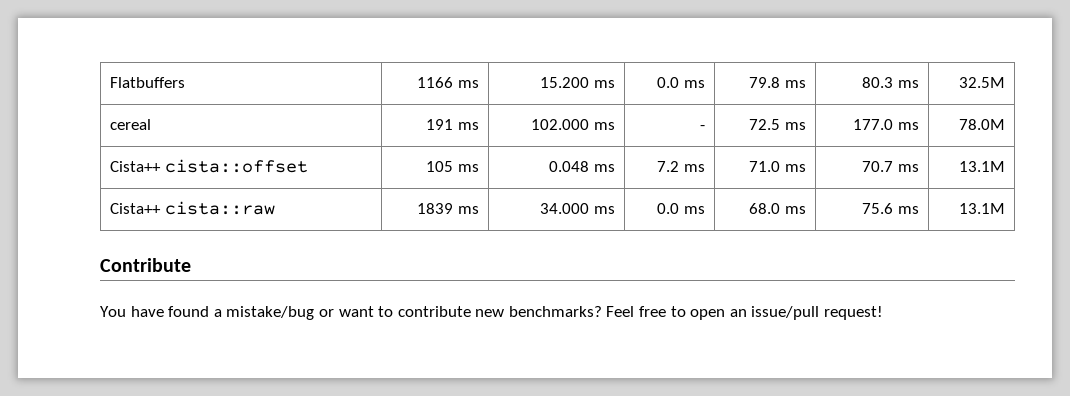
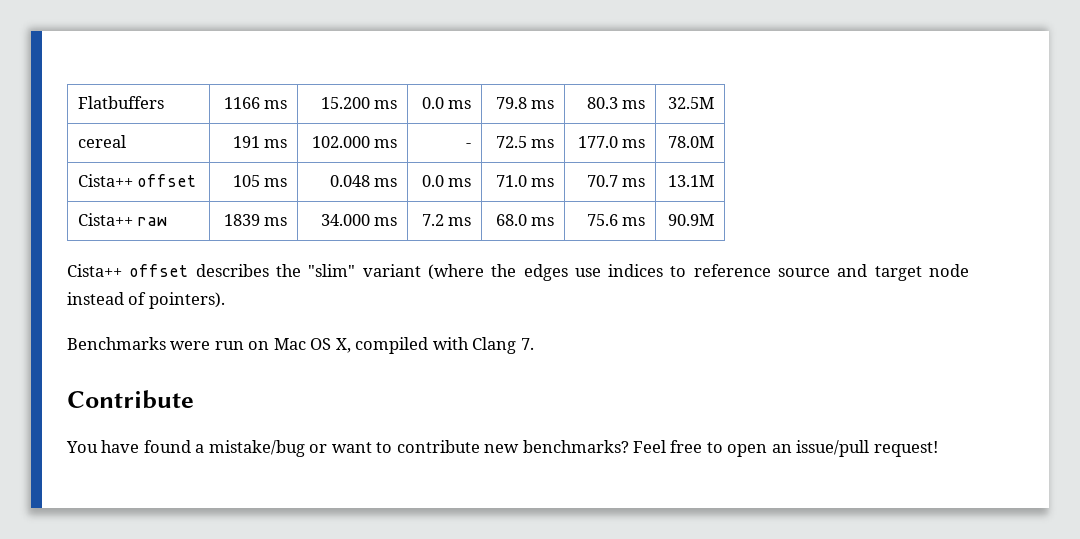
- Cista++ cista::offset | 105 ms | 0.048 ms | 7.2 ms | 71.0 ms | 70.7 ms | 13.1M
+ Cista++ offset | 105 ms | 0.048 ms | 0.0 ms | 71.0 ms | 70.7 ms | 13.1M
- Cista++ cista::raw | 1839 ms | 34.000 ms | 0.0 ms | 68.0 ms | 75.6 ms | 13.1M
+ Cista++ raw | 1839 ms | 34.000 ms | 7.2 ms | 68.0 ms | 75.6 ms | 90.9M
+ Cista++ offset describes the "slim" variant (where the edges use indices to reference source and target node instead of pointers).
+ Benchmarks were run on Mac OS X, compiled with Clang 7.

